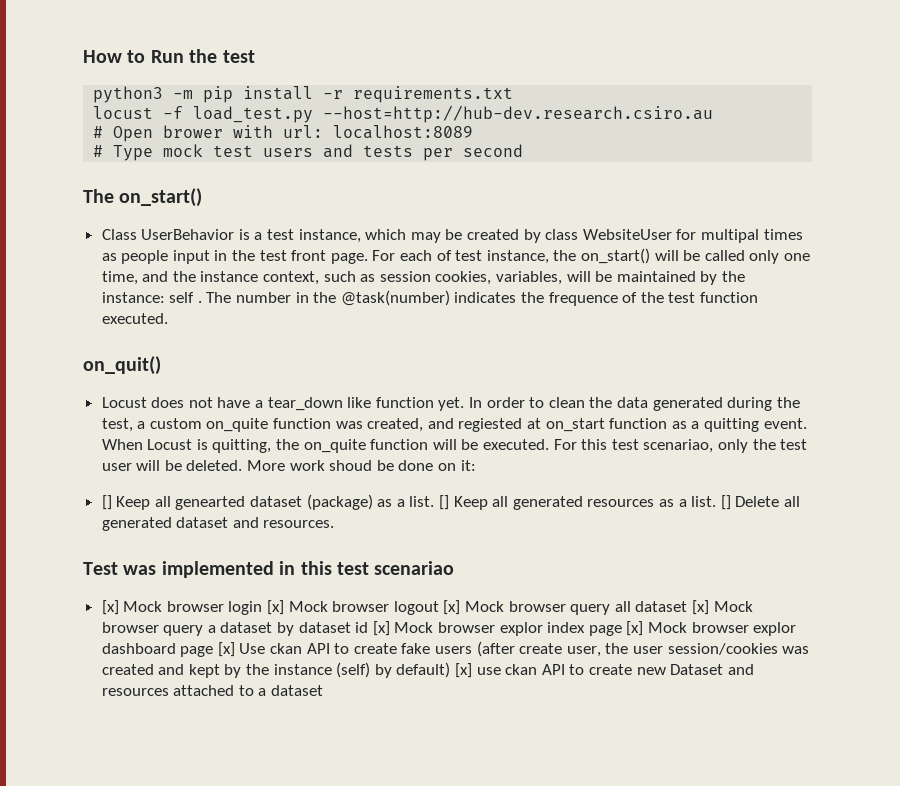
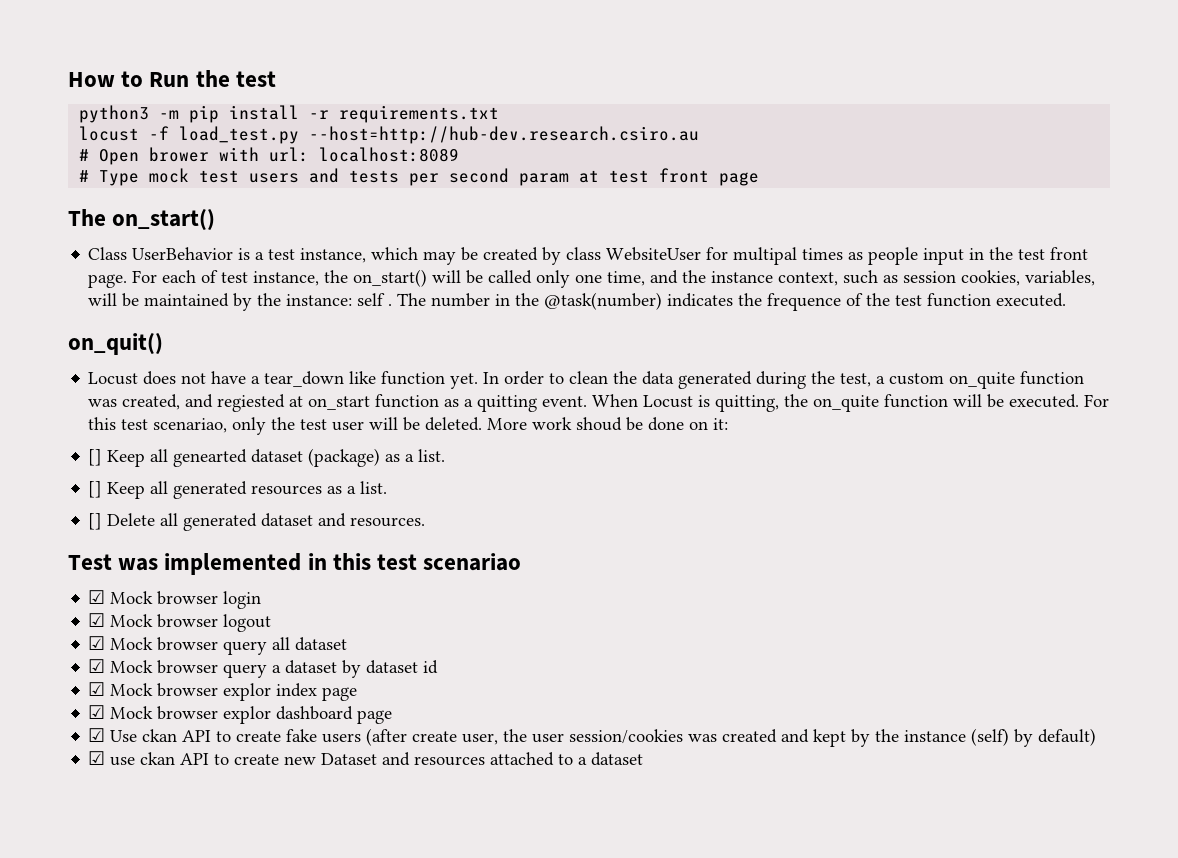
- # Type mock test users and tests per second
+ # Type mock test users and tests per second param at test front page
- [] Keep all genearted dataset (package) as a list. [] Keep all generated resources as a list. [] Delete all generated dataset and resources.
+ [] Keep all genearted dataset (package) as a list.
+ [] Keep all generated resources as a list.
+ [] Delete all generated dataset and resources.
- [x] Mock browser login [x] Mock browser logout [x] Mock browser query all dataset [x] Mock browser query a dataset by dataset id [x] Mock browser explor index page [x] Mock browser explor dashboard page [x] Use ckan API to create fake users (after create user, the user session/cookies was created and kept by the instance (self) by default) [x] use ckan API to create new Dataset and resources attached to a dataset
+ ☑ Mock browser login
+ ☑ Mock browser logout
+ ☑ Mock browser query all dataset
+ ☑ Mock browser query a dataset by dataset id
+ ☑ Mock browser explor index page
+ ☑ Mock browser explor dashboard page
+ ☑ Use ckan API to create fake users (after create user, the user session/cookies was created and kept by the instance (self) by default)
+ ☑ use ckan API to create new Dataset and resources attached to a dataset

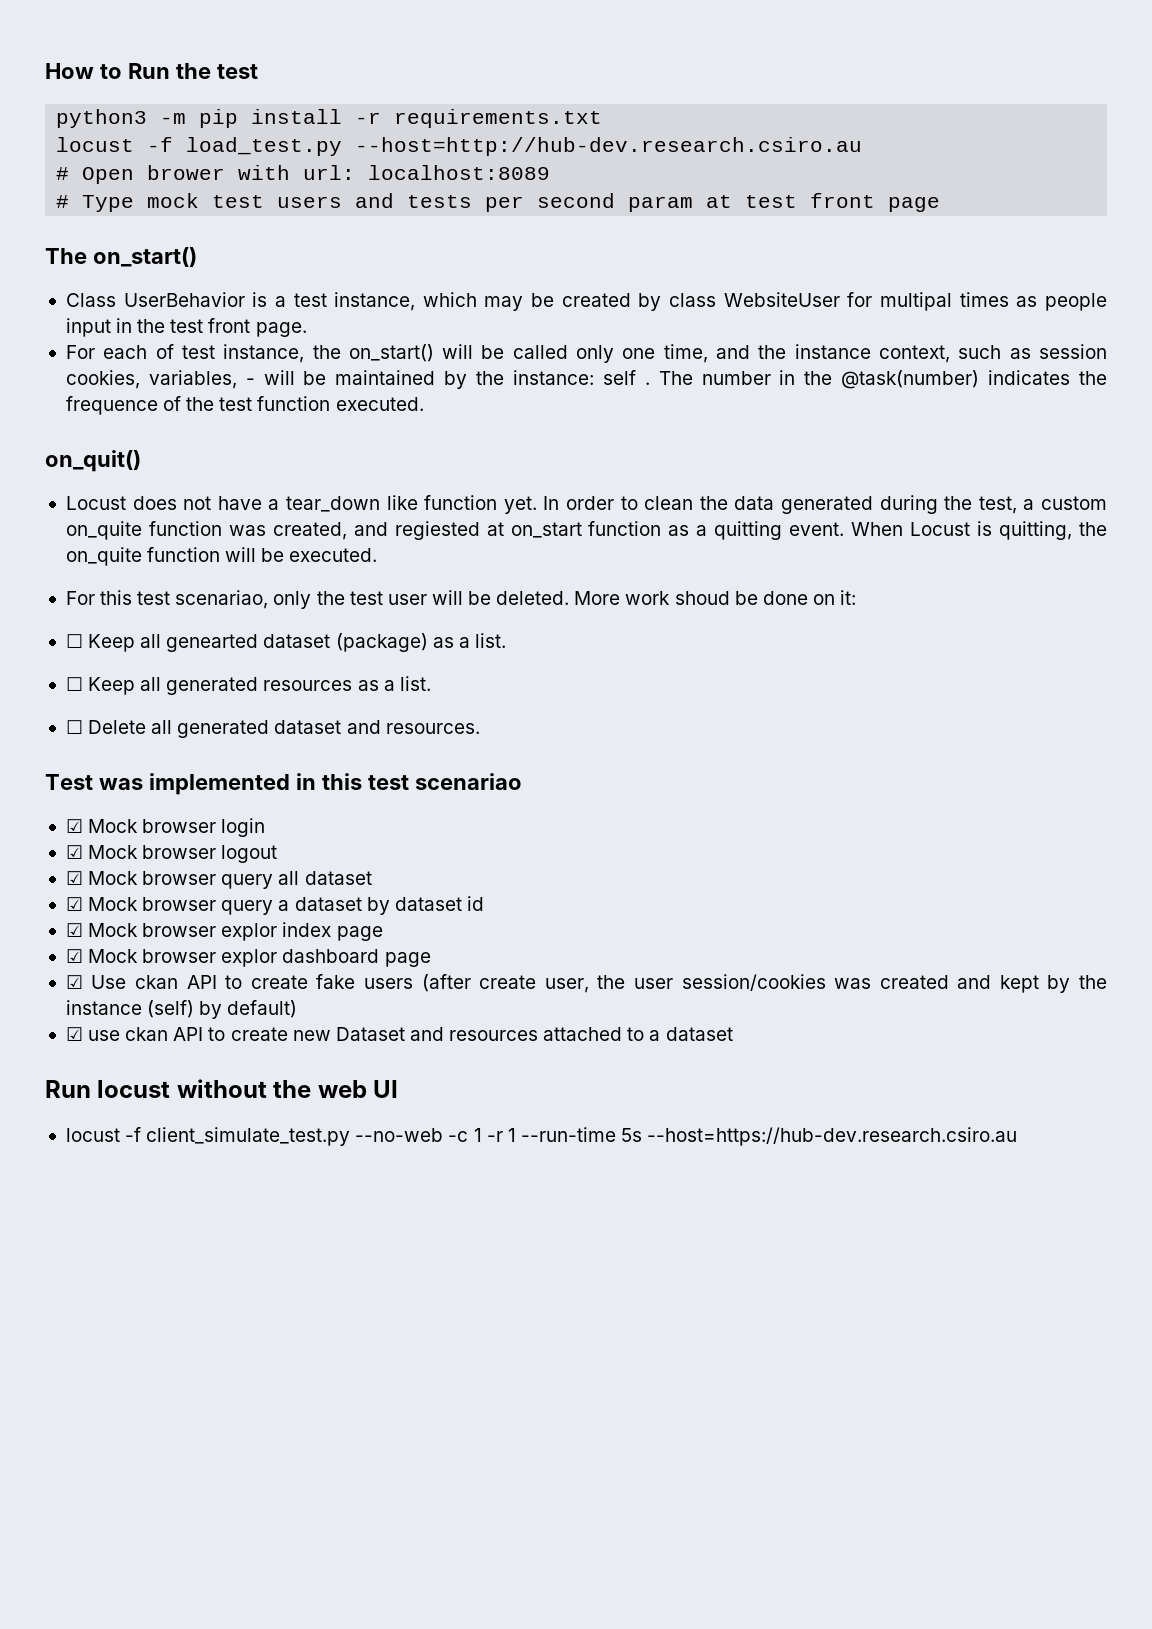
- Class UserBehavior is a test instance, which may be created by class WebsiteUser for multipal times as people input in the test front page. For each of test instance, the on_start() will be called only one time, and the instance context, such as session cookies, variables, will be maintained by the instance: self .
+ Class UserBehavior is a test instance, which may be created by class WebsiteUser for multipal times as people input in the test front page.
+ For each of test instance, the on_start() will be called only one time, and the instance context, such as session cookies, variables, - will be maintained by the instance: self .
- When Locust is quitting, the on_quite function will be executed. For this test scenariao, only the test user will be deleted.
+ When Locust is quitting, the on_quite function will be executed.
+ For this test scenariao, only the test user will be deleted.
- [] Keep all genearted dataset (package) as a list.
+ ☐ Keep all genearted dataset (package) as a list.
- [] Keep all generated resources as a list.
+ ☐ Keep all generated resources as a list.
- [] Delete all generated dataset and resources.
+ ☐ Delete all generated dataset and resources.
+ Run locust without the web UI
+ locust -f client_simulate_test.py --no-web -c 1 -r 1 --run-time 5s --host=https://hub-dev.research.csiro.au

